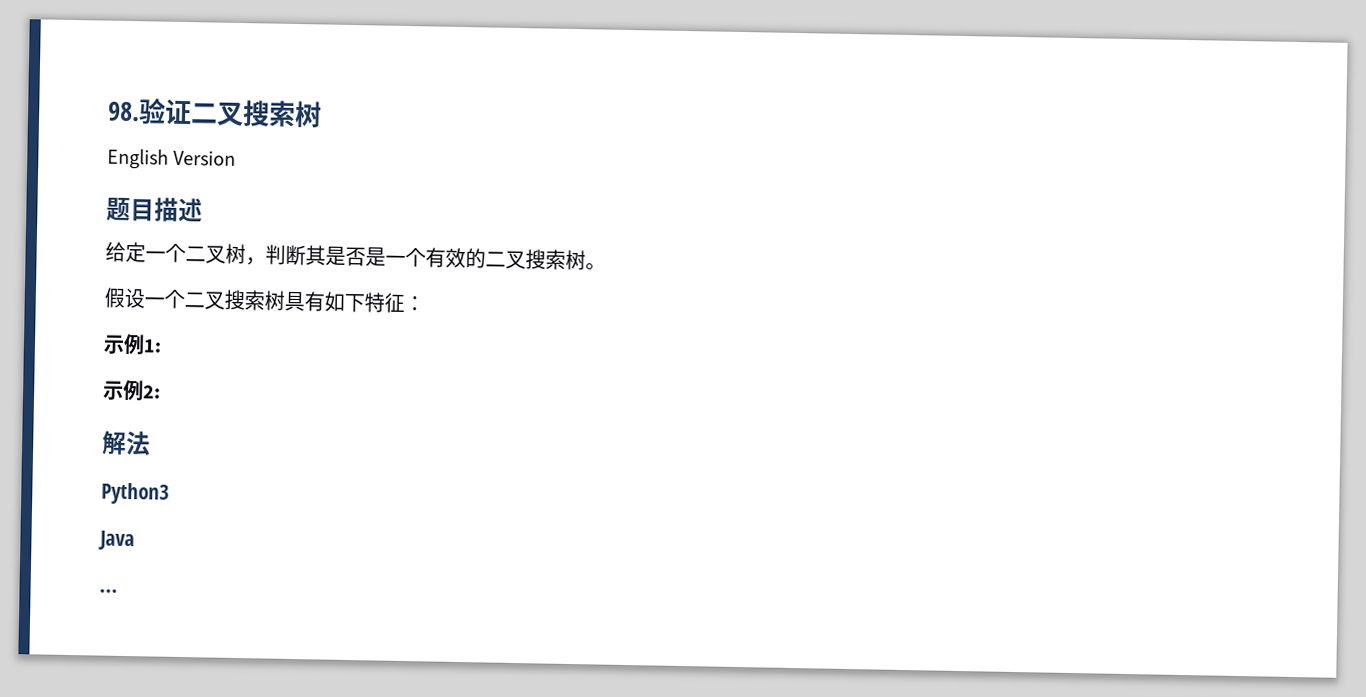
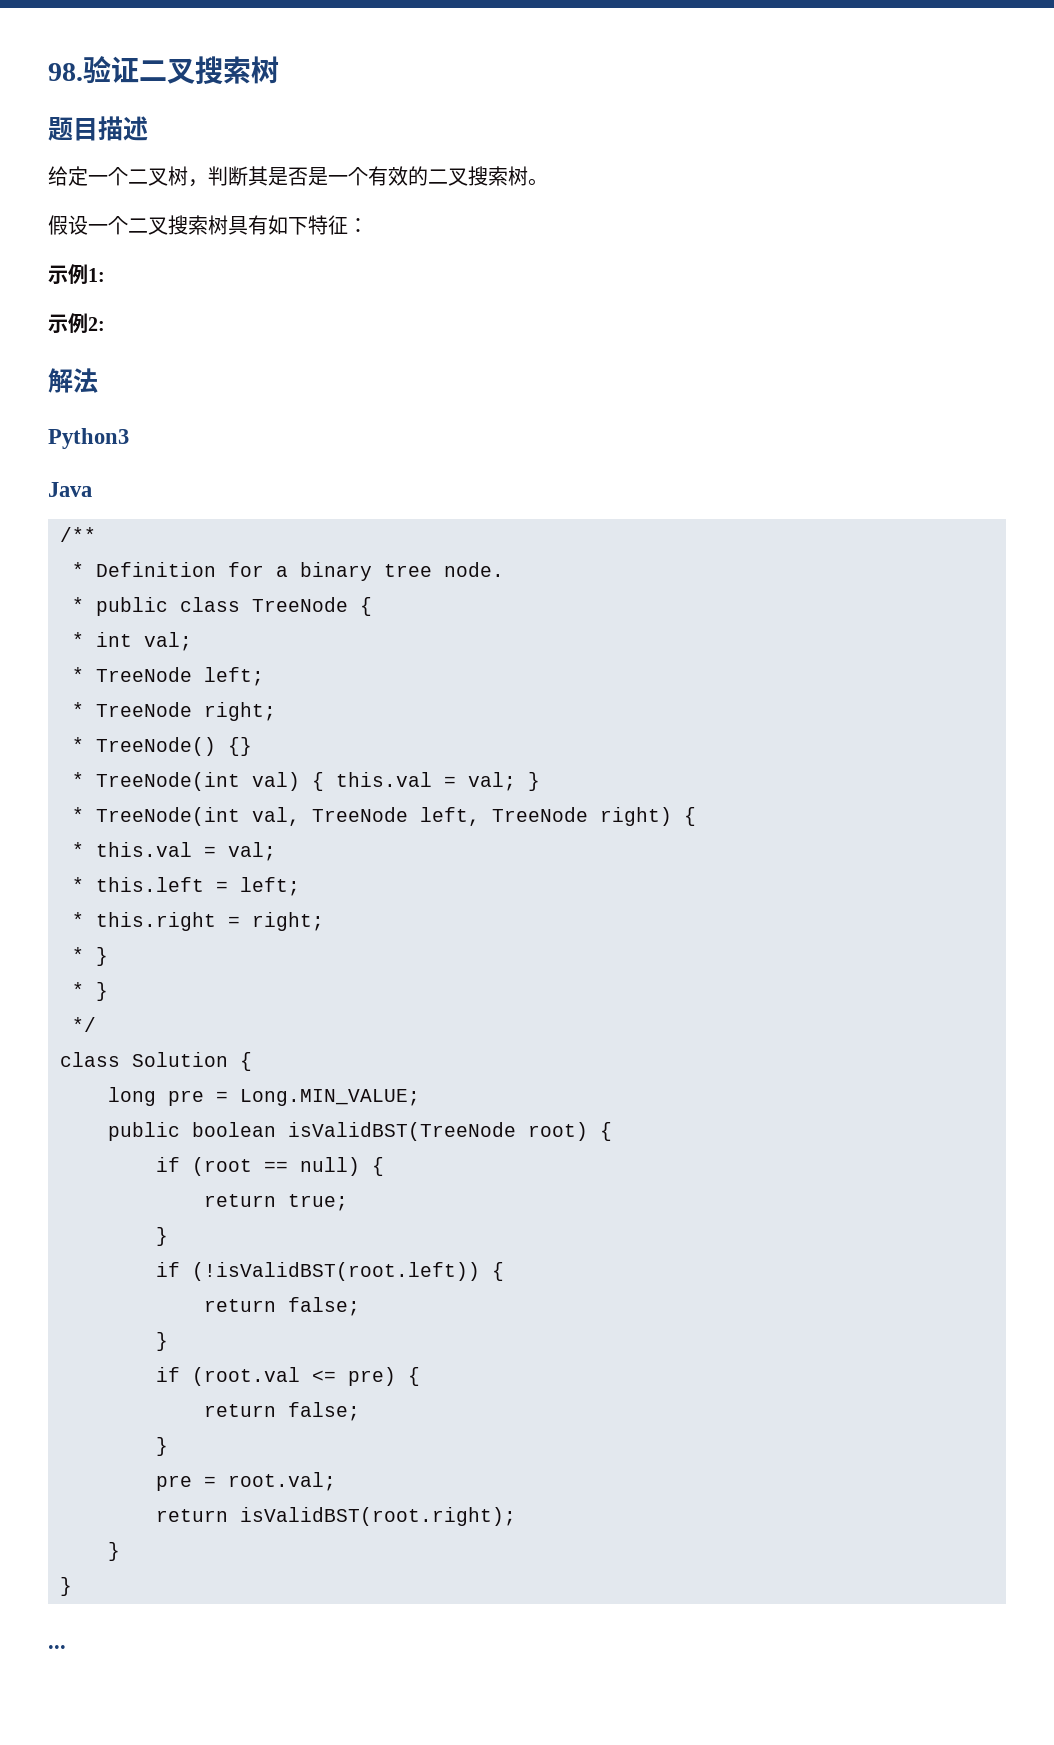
- English Version
+ /**
+ * Definition for a binary tree node.
+ * public class TreeNode {
+ * int val;
+ * TreeNode left;
+ * TreeNode right;
+ * TreeNode() {}
+ * TreeNode(int val) { this.val = val; }
+ * TreeNode(int val, TreeNode left, TreeNode right) {
+ * this.val = val;
+ * this.left = left;
+ * this.right = right;
+ * }
+ * }
+ */
+ class Solution {
+ long pre = Long.MIN_VALUE;
+ public boolean isValidBST(TreeNode root) {
+ if (root == null) {
+ return true;
+ }
+ if (!isValidBST(root.left)) {
+ return false;
+ }
+ if (root.val <= pre) {
+ return false;
+ }
+ pre = root.val;
+ return isValidBST(root.right);
+ }
+ }

